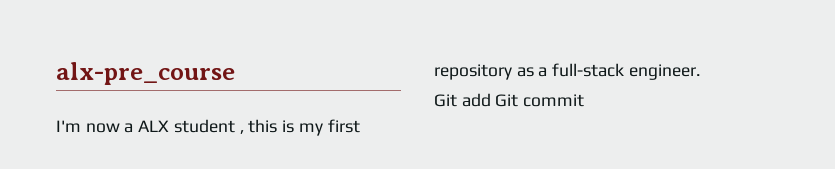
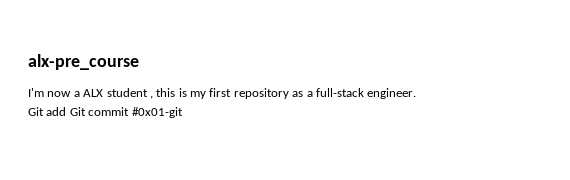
- Git add Git commit
+ Git add Git commit #0x01-git

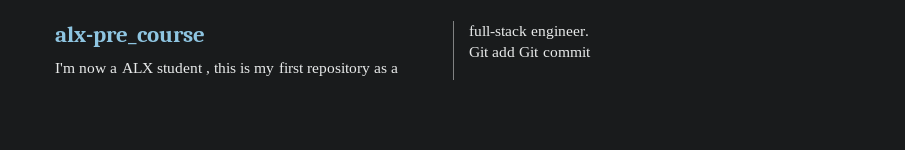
- Git add Git commit #0x01-git
+ Git add Git commit

